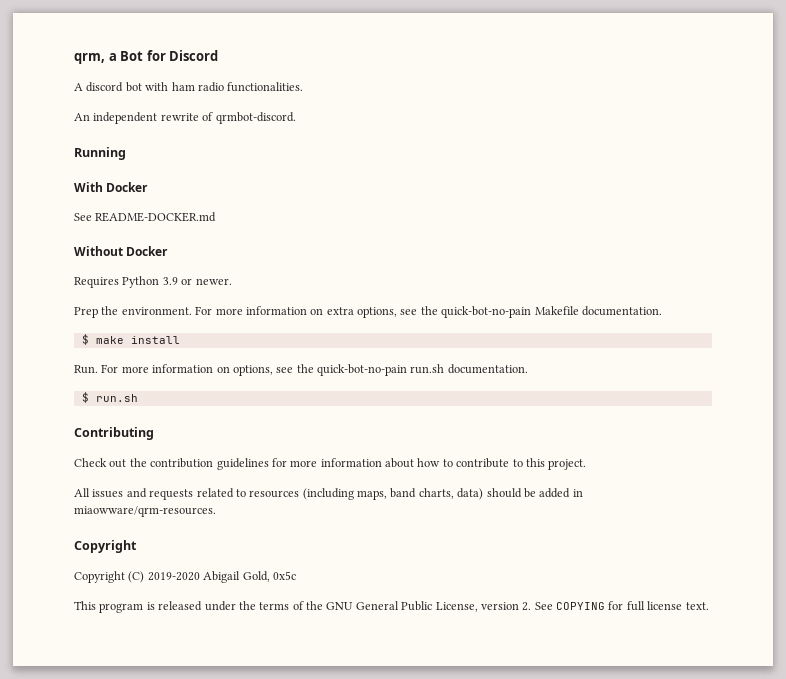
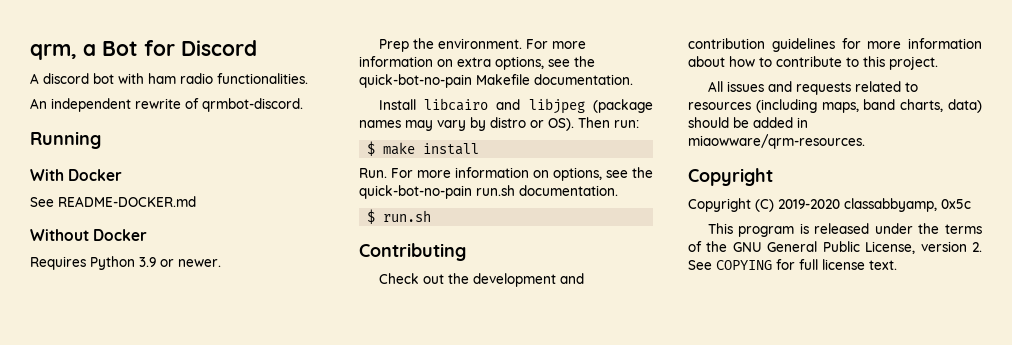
+ Install libcairo and libjpeg (package names may vary by distro or OS). Then run:
- Check out the contribution guidelines for more information about how to contribute to this project.
+ Check out the development and contribution guidelines for more information about how to contribute to this project.
- Copyright (C) 2019-2020 Abigail Gold, 0x5c
+ Copyright (C) 2019-2020 classabbyamp, 0x5c

